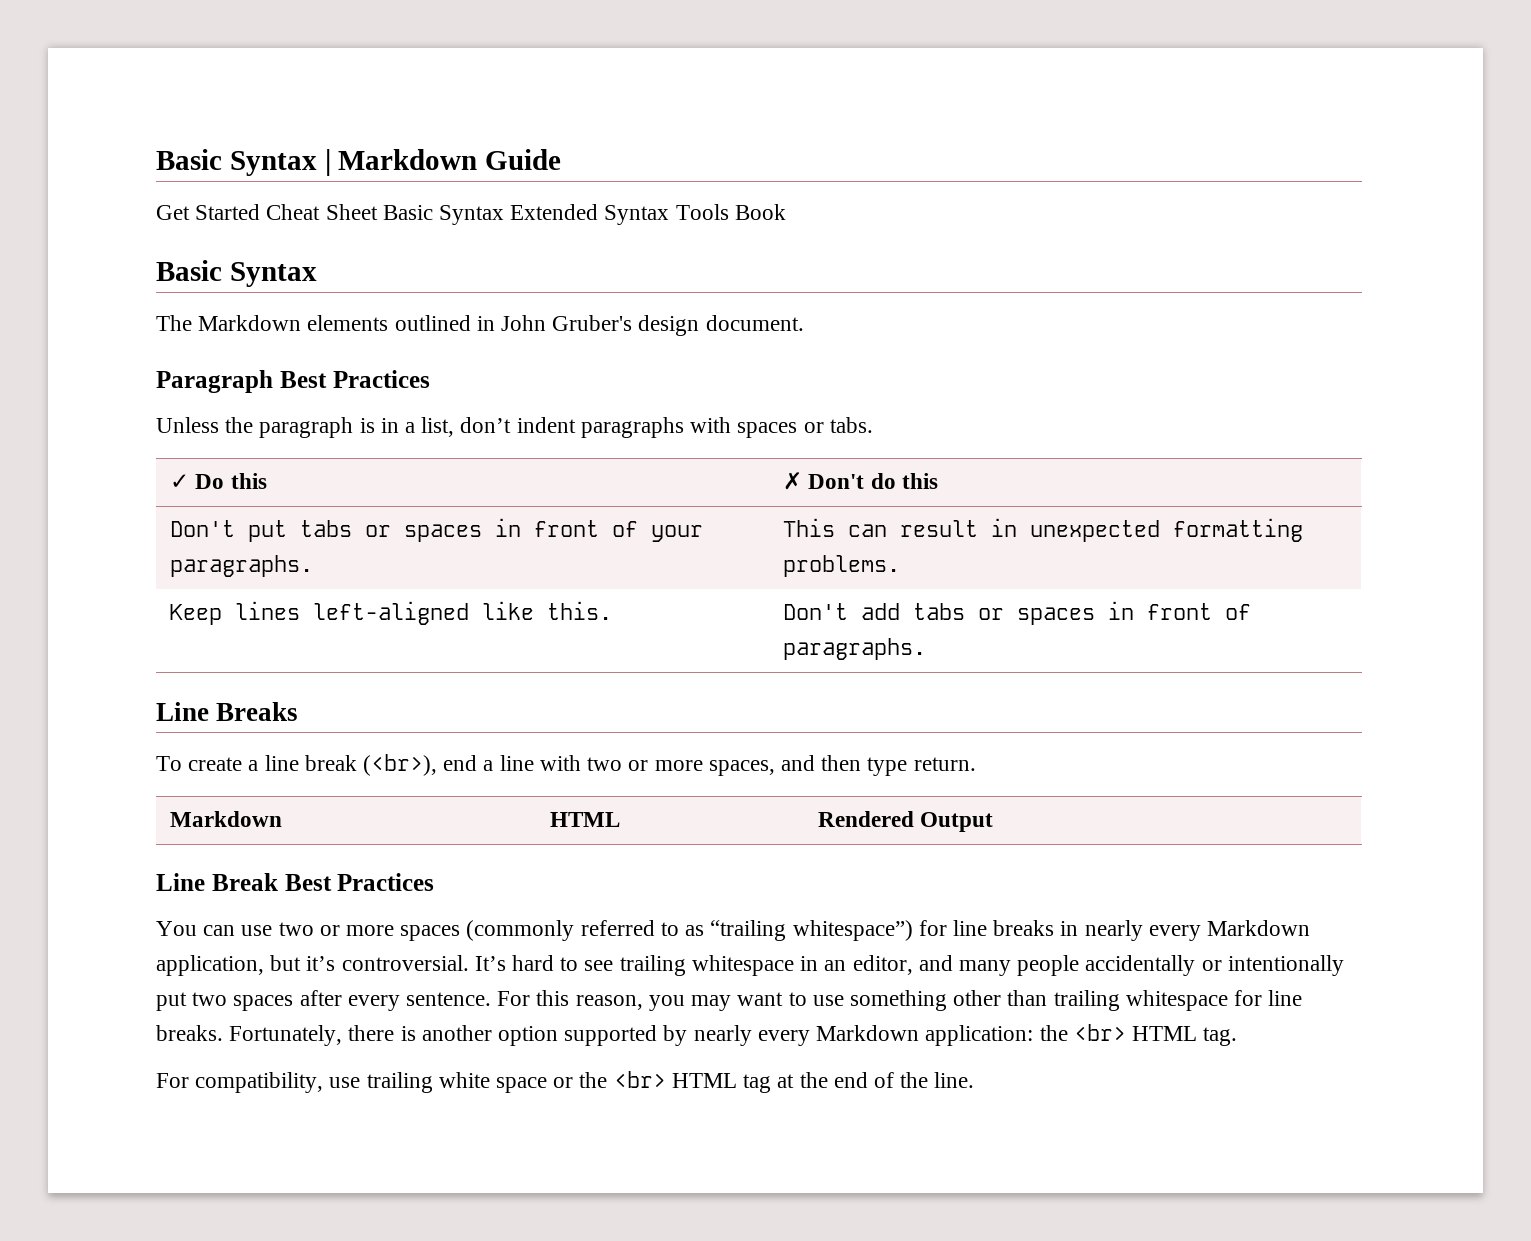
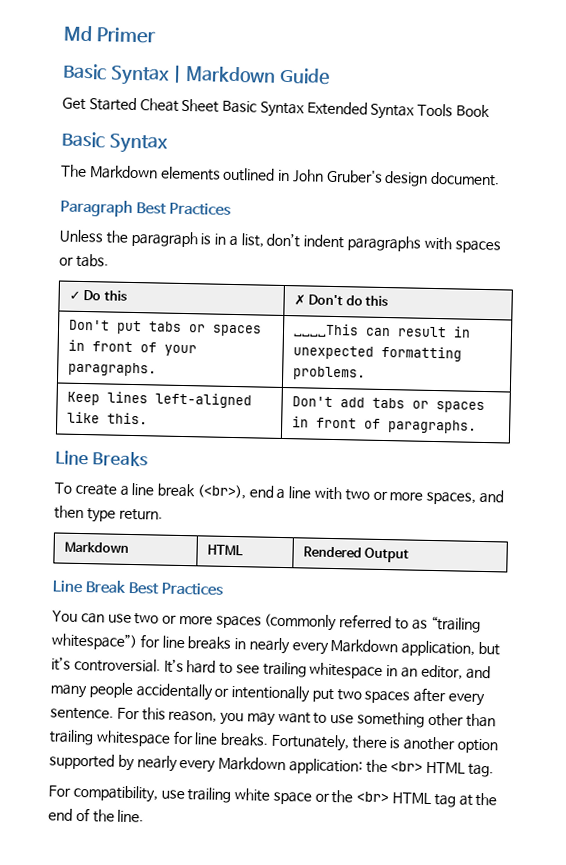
+ Md Primer
- Don't put tabs or spaces in front of your paragraphs. | This can result in unexpected formatting problems.
+ Don't put tabs or spaces in front of your paragraphs. | ␣␣␣␣This can result in unexpected formatting problems.

